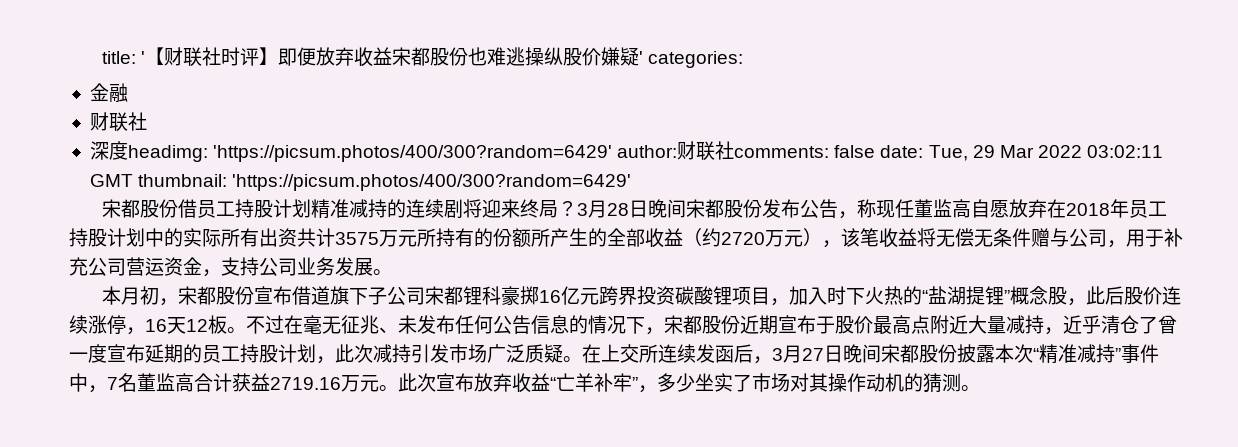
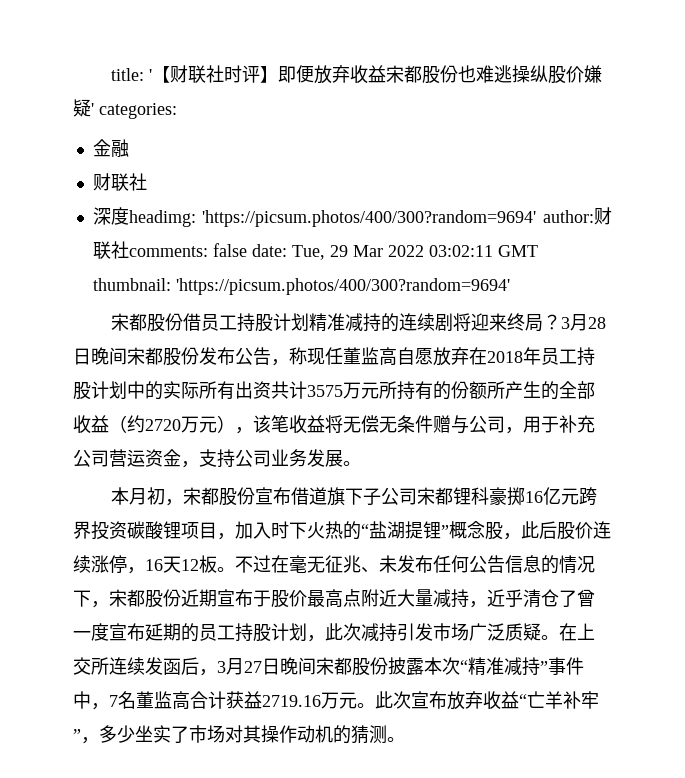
- 深度headimg: 'https://picsum.photos/400/300?random=6429' author:财联社comments: false date: Tue, 29 Mar 2022 03:02:11 GMT thumbnail: 'https://picsum.photos/400/300?random=6429'
+ 深度headimg: 'https://picsum.photos/400/300?random=9694' author:财联社comments: false date: Tue, 29 Mar 2022 03:02:11 GMT thumbnail: 'https://picsum.photos/400/300?random=9694'

